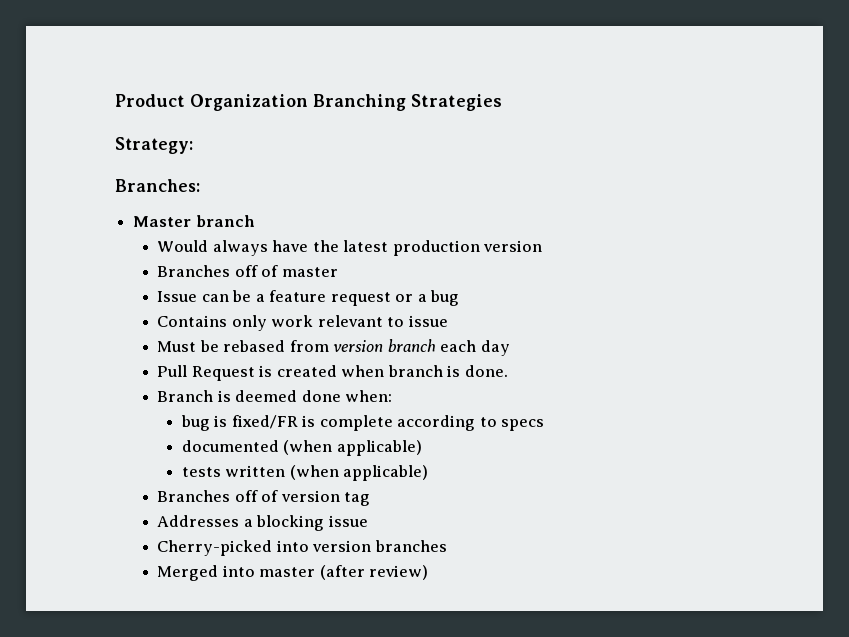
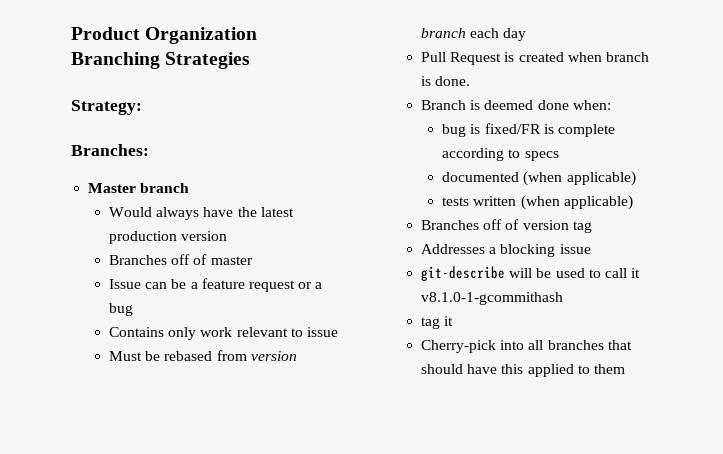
- Cherry-picked into version branches
- Merged into master (after review)
+ git-describe will be used to call it v8.1.0-1-gcommithash
+ tag it
+ Cherry-pick into all branches that should have this applied to them

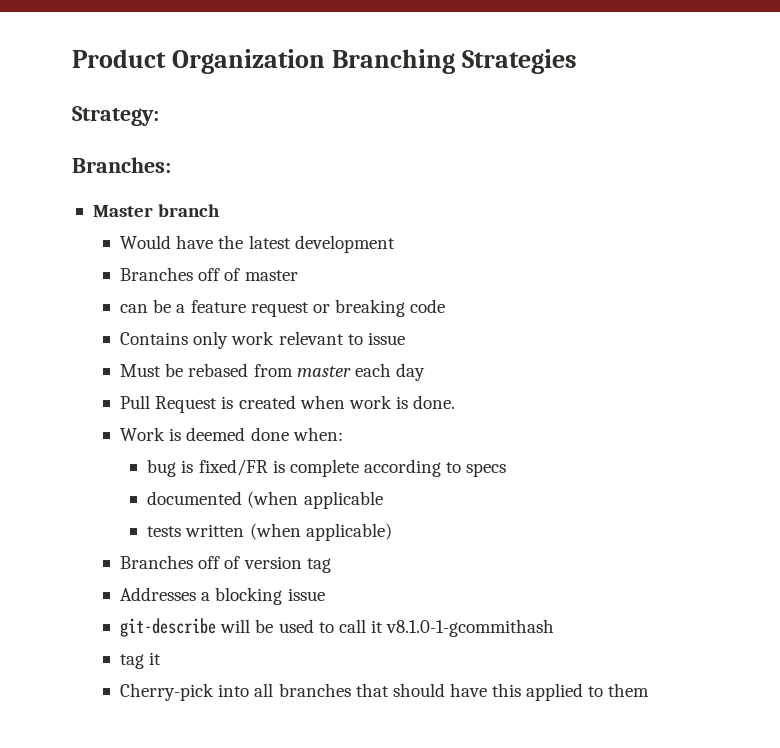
- Would always have the latest production version
+ Would have the latest development
- Issue can be a feature request or a bug
+ can be a feature request or breaking code
- Must be rebased from version branch each day
+ Must be rebased from master each day
- Pull Request is created when branch is done.
+ Pull Request is created when work is done.
- Branch is deemed done when:
+ Work is deemed done when:
- documented (when applicable)
+ documented (when applicable

